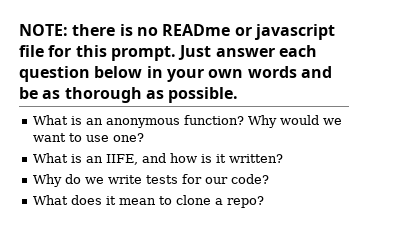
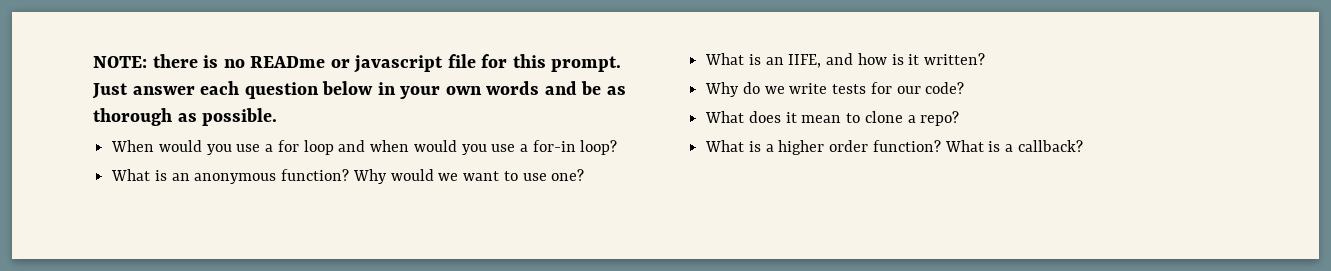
+ When would you use a for loop and when would you use a for-in loop?
+ What is a higher order function? What is a callback?

